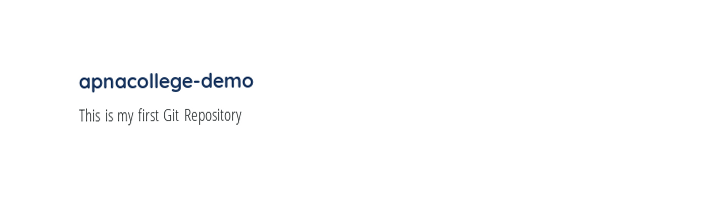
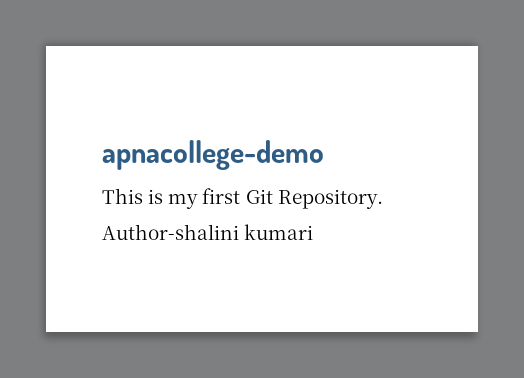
- This is my first Git Repository
+ This is my first Git Repository.
+ Author-shalini kumari

